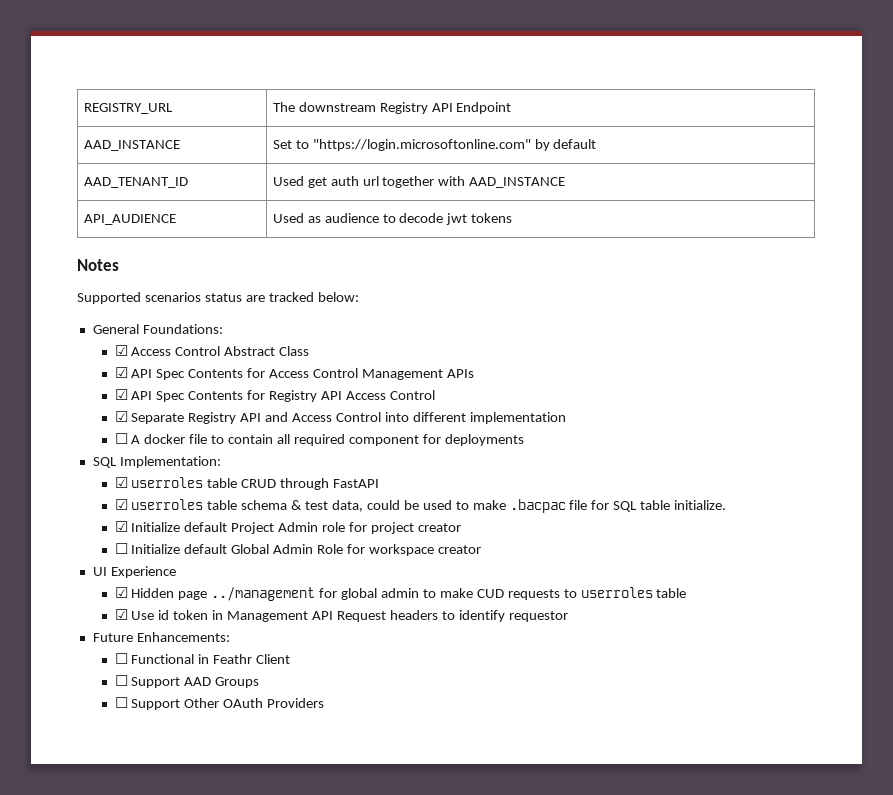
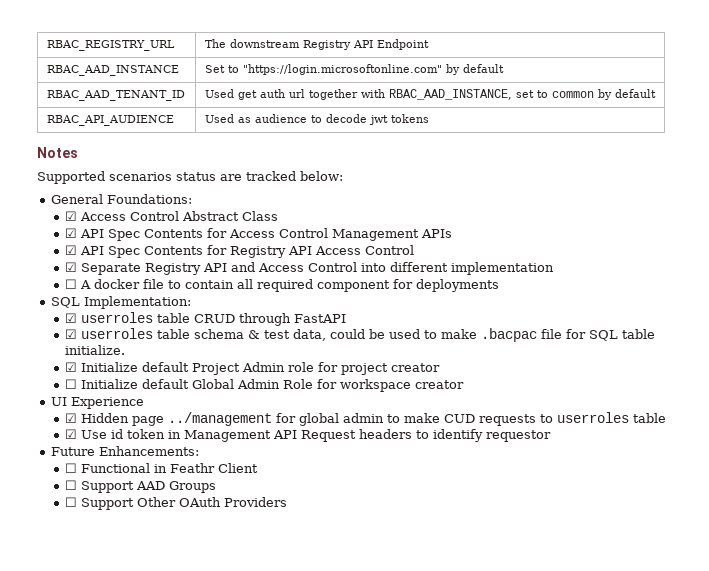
- REGISTRY_URL | The downstream Registry API Endpoint
+ RBAC_REGISTRY_URL | The downstream Registry API Endpoint
- AAD_INSTANCE | Set to "https://login.microsoftonline.com" by default
+ RBAC_AAD_INSTANCE | Set to "https://login.microsoftonline.com" by default
- AAD_TENANT_ID | Used get auth url together with AAD_INSTANCE
- API_AUDIENCE | Used as audience to decode jwt tokens
+ RBAC_AAD_TENANT_ID | Used get auth url together with RBAC_AAD_INSTANCE, set to common by default
+ RBAC_API_AUDIENCE | Used as audience to decode jwt tokens

